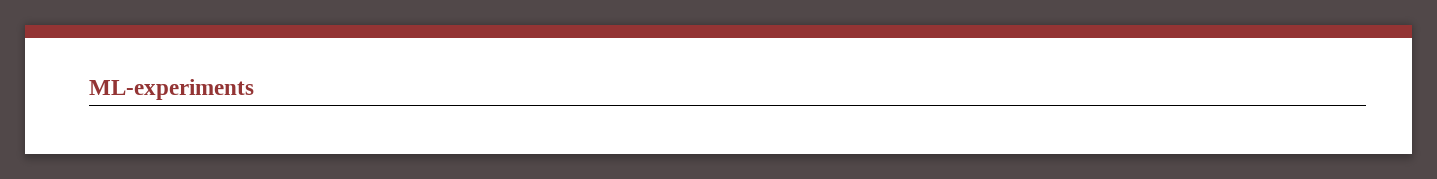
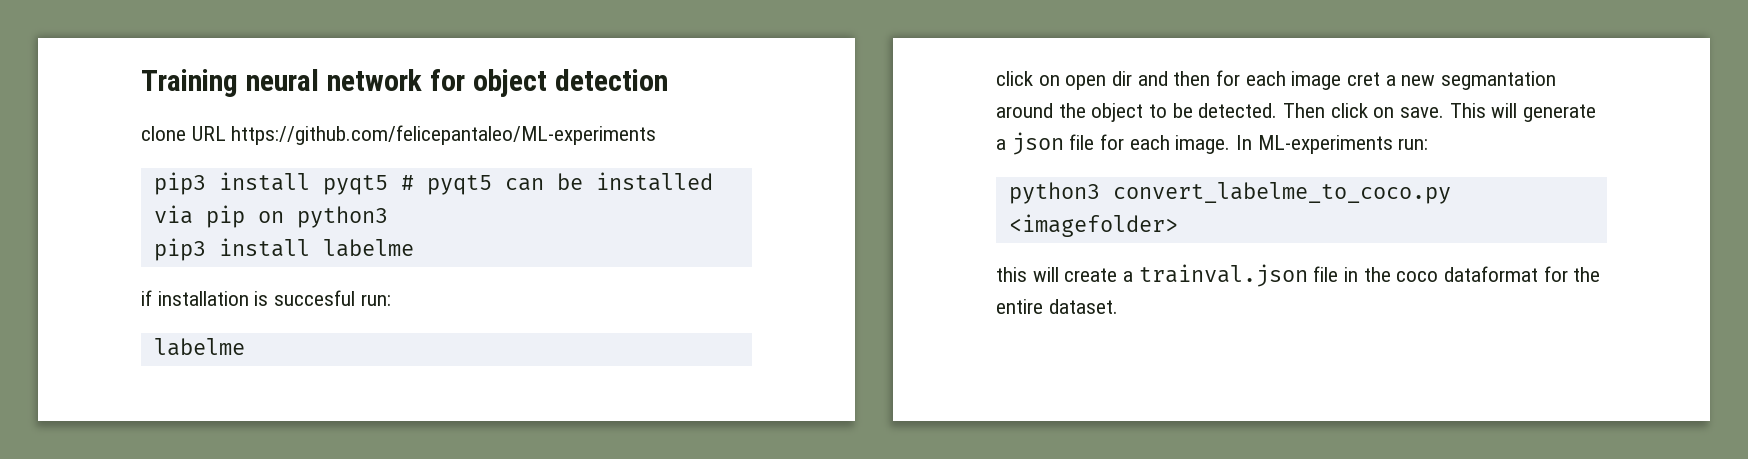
- ML-experiments
+ Training neural network for object detection
+ clone URL https://github.com/felicepantaleo/ML-experiments
+ pip3 install pyqt5 # pyqt5 can be installed via pip on python3
+ pip3 install labelme
+ if installation is succesful run:
+ labelme
+ click on open dir and then for each image cret a new segmantation around the object to be detected. Then click on save. This will generate a json file for each image. In ML-experiments run:
+ python3 convert_labelme_to_coco.py <imagefolder>
+ this will create a trainval.json file in the coco dataformat for the entire dataset.

